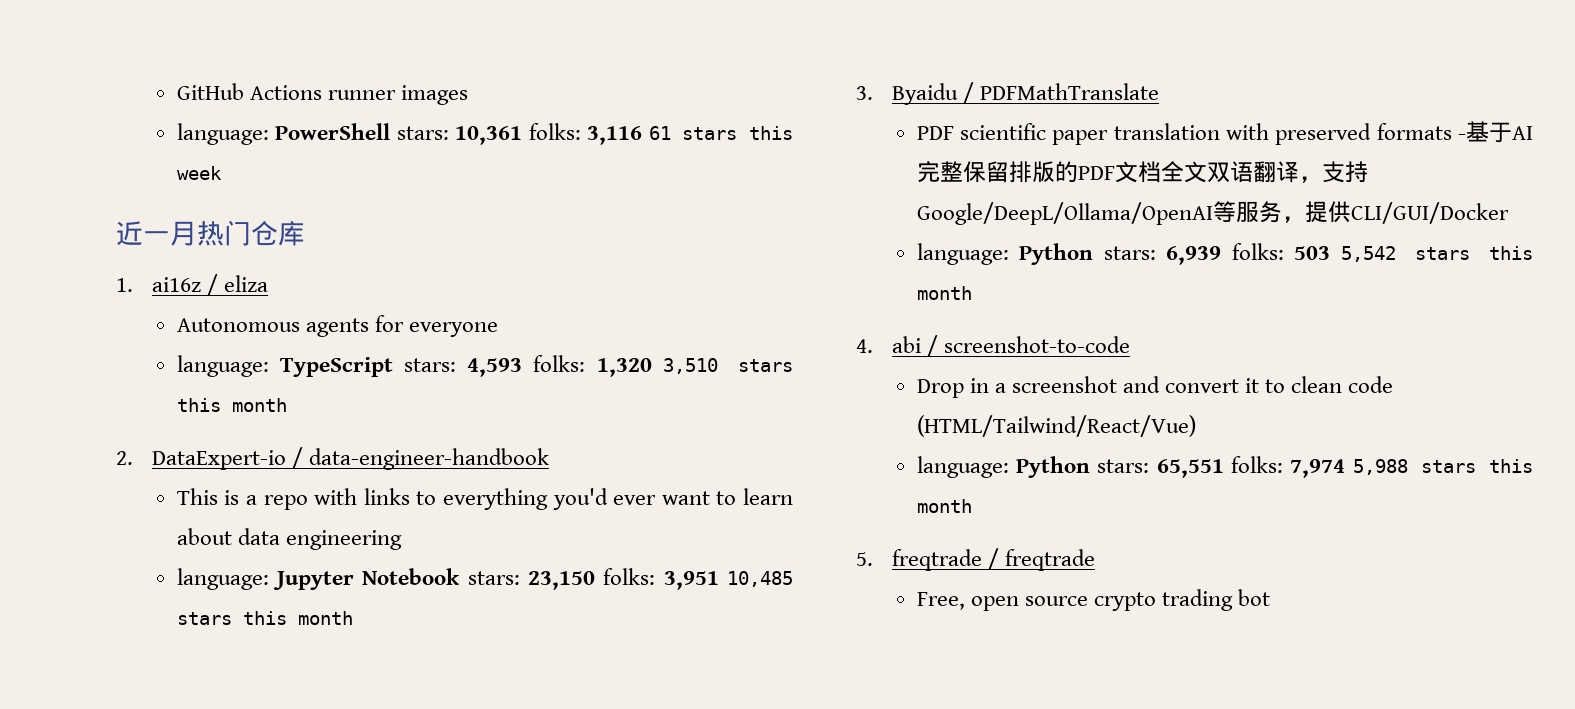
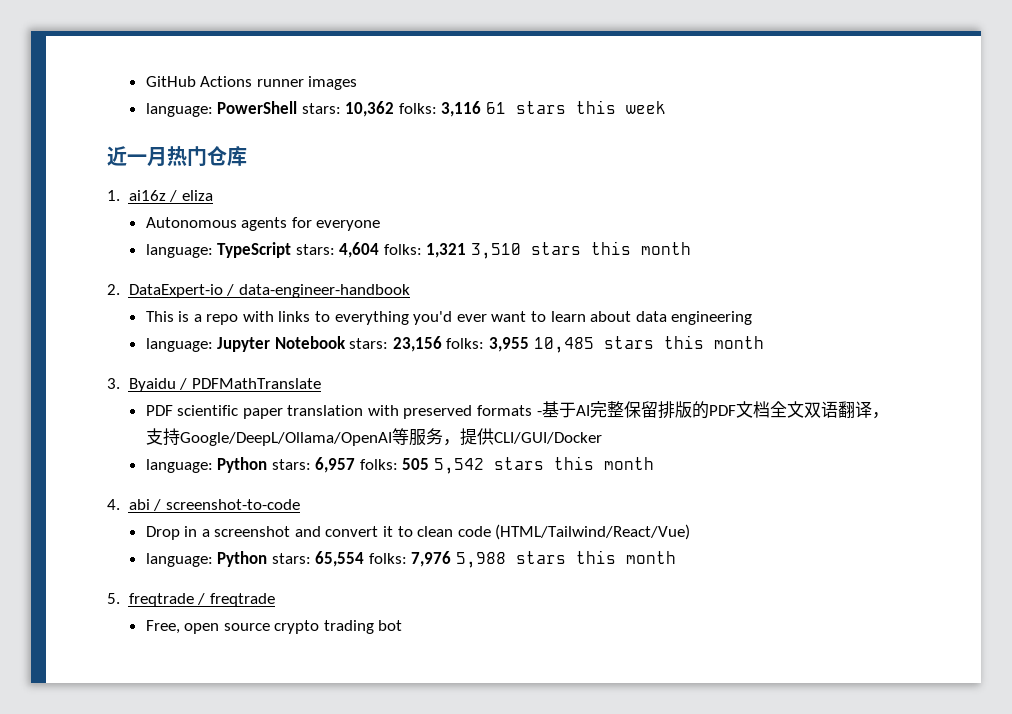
- language: PowerShell stars: 10,361 folks: 3,116 61 stars this week
+ language: PowerShell stars: 10,362 folks: 3,116 61 stars this week
- language: TypeScript stars: 4,593 folks: 1,320 3,510 stars this month
+ language: TypeScript stars: 4,604 folks: 1,321 3,510 stars this month
- language: Jupyter Notebook stars: 23,150 folks: 3,951 10,485 stars this month
+ language: Jupyter Notebook stars: 23,156 folks: 3,955 10,485 stars this month
- language: Python stars: 6,939 folks: 503 5,542 stars this month
+ language: Python stars: 6,957 folks: 505 5,542 stars this month
- language: Python stars: 65,551 folks: 7,974 5,988 stars this month
+ language: Python stars: 65,554 folks: 7,976 5,988 stars this month

